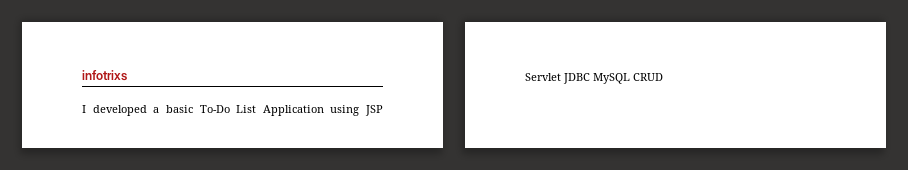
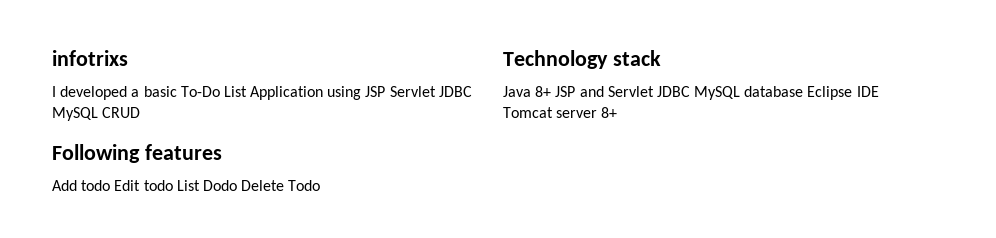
+ Following features
+ Add todo Edit todo List Dodo Delete Todo
+ Technology stack
+ Java 8+ JSP and Servlet JDBC MySQL database Eclipse IDE Tomcat server 8+

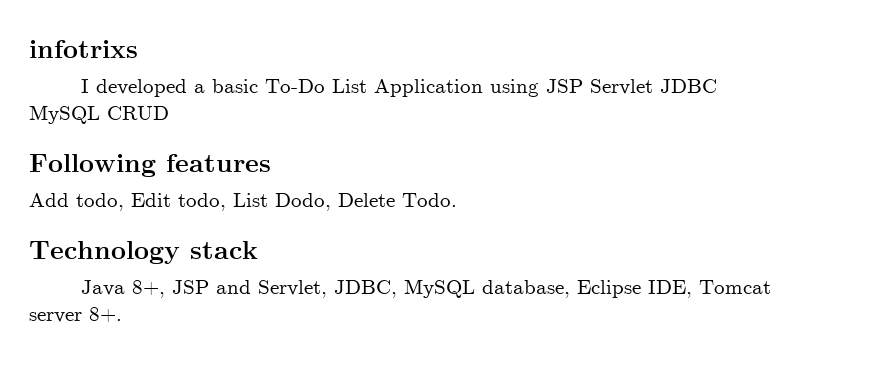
- Add todo Edit todo List Dodo Delete Todo
+ Add todo, Edit todo, List Dodo, Delete Todo.
- Java 8+ JSP and Servlet JDBC MySQL database Eclipse IDE Tomcat server 8+
+ Java 8+, JSP and Servlet, JDBC, MySQL database, Eclipse IDE, Tomcat server 8+.

